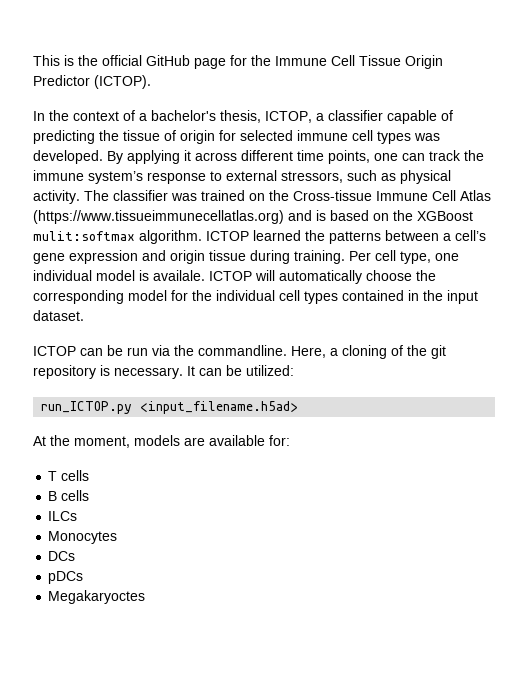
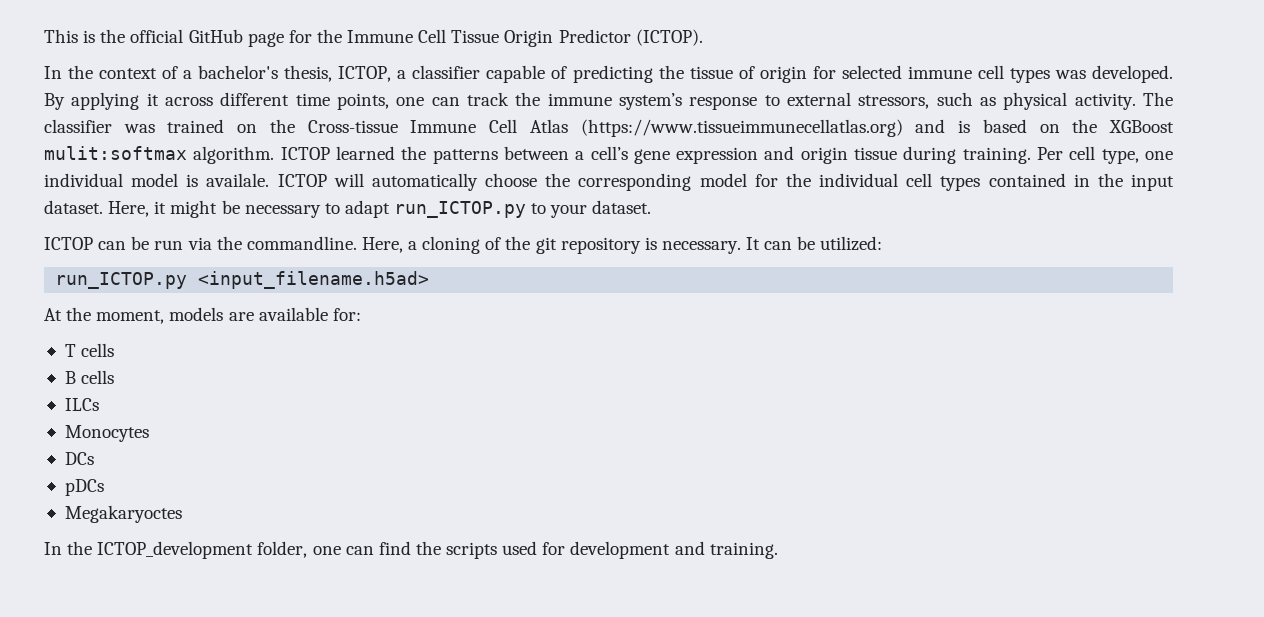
+ Here, it might be necessary to adapt run_ICTOP.py to your dataset.
+ In the ICTOP_development folder, one can find the scripts used for development and training.

